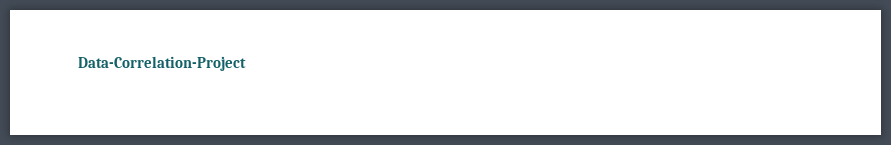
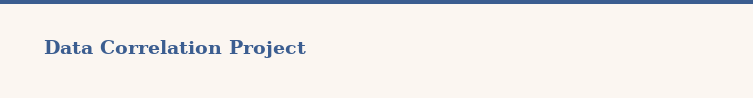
- Data-Correlation-Project
+ Data Correlation Project

